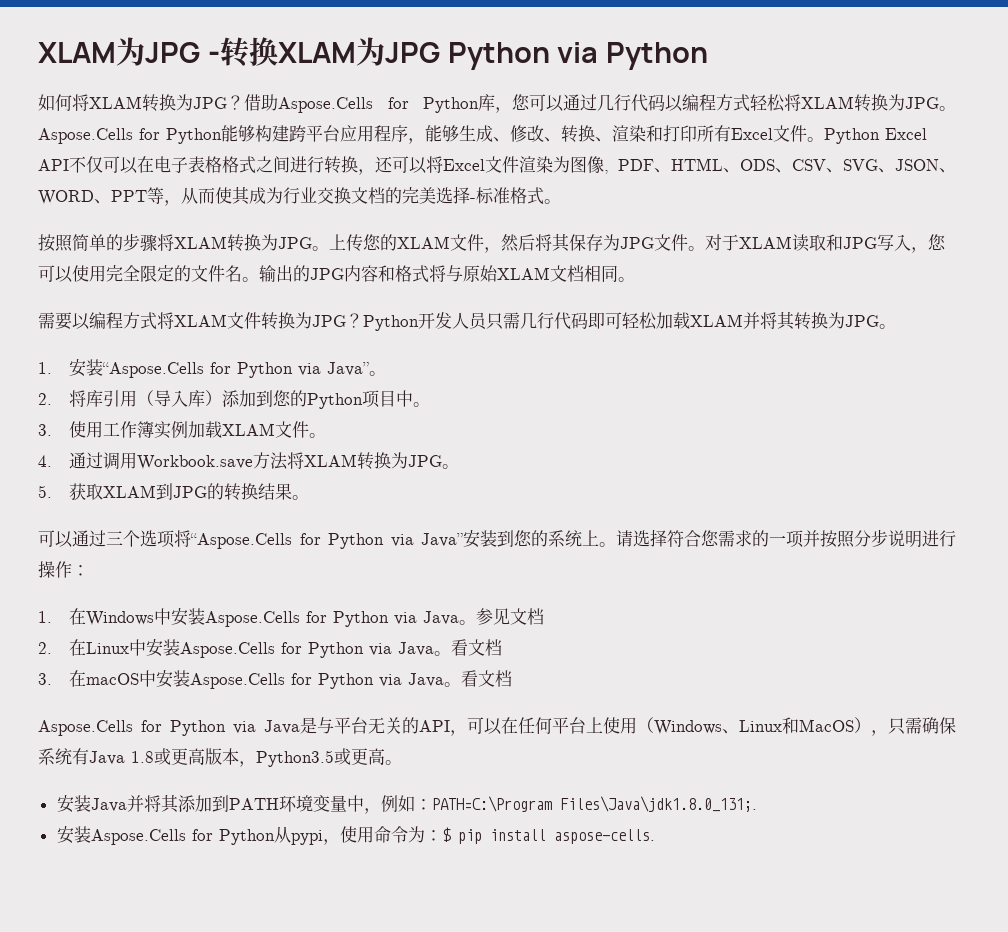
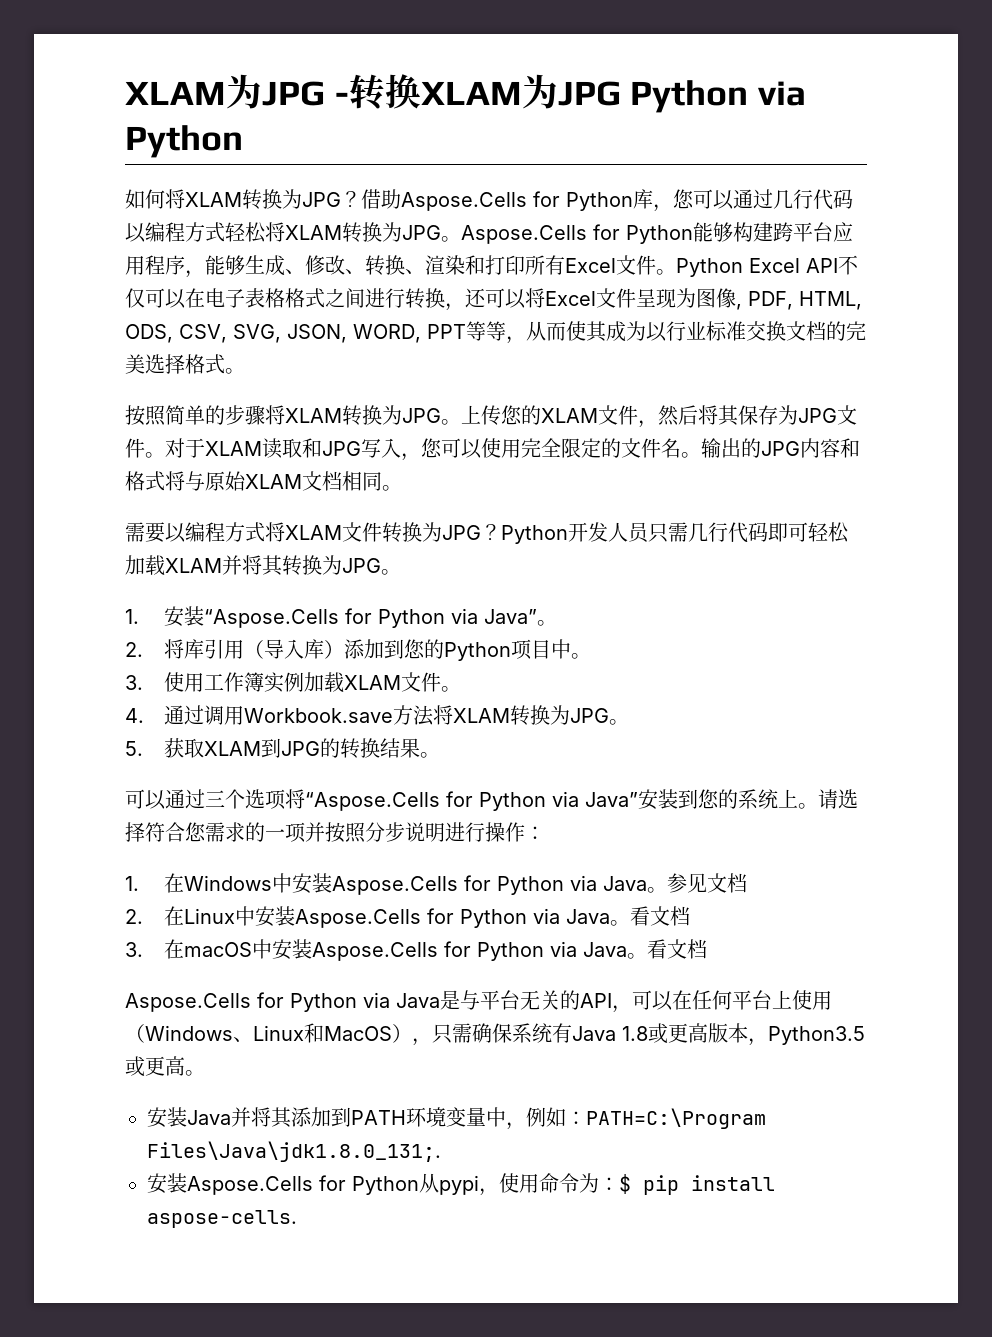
- Python Excel API不仅可以在电子表格格式之间进行转换，还可以将Excel文件渲染为图像, PDF、HTML、ODS、CSV、SVG、JSON、WORD、PPT等，从而使其成为行业交换文档的完美选择-标准格式。
+ Python Excel API不仅可以在电子表格格式之间进行转换，还可以将Excel文件呈现为图像, PDF, HTML, ODS, CSV, SVG, JSON, WORD, PPT等等，从而使其成为以行业标准交换文档的完美选择格式。

